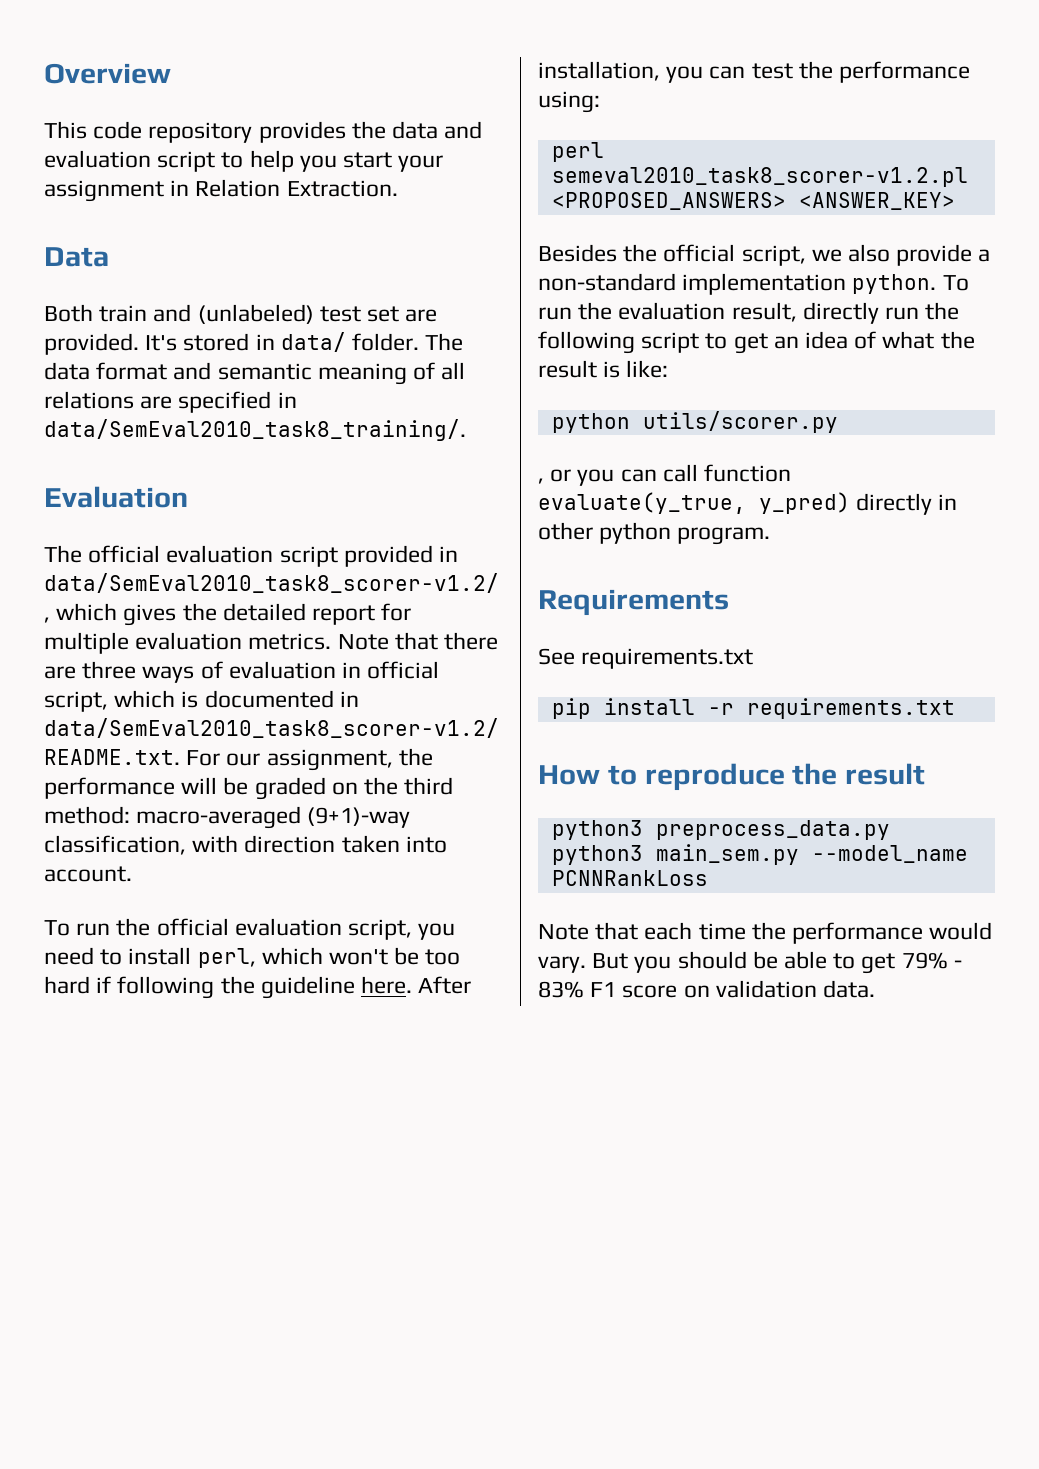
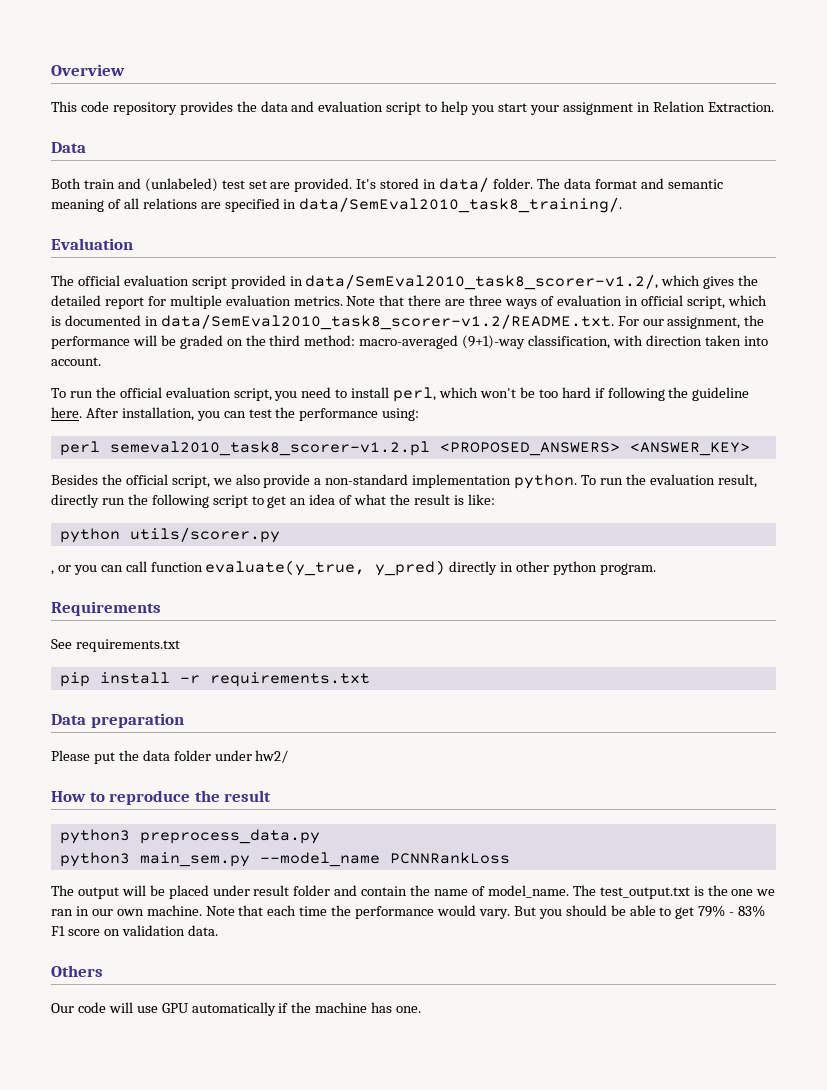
+ Data preparation
+ Please put the data folder under hw2/
+ The output will be placed under result folder and contain the name of model_name. The test_output.txt is the one we ran in our own machine.
+ Others
+ Our code will use GPU automatically if the machine has one.

